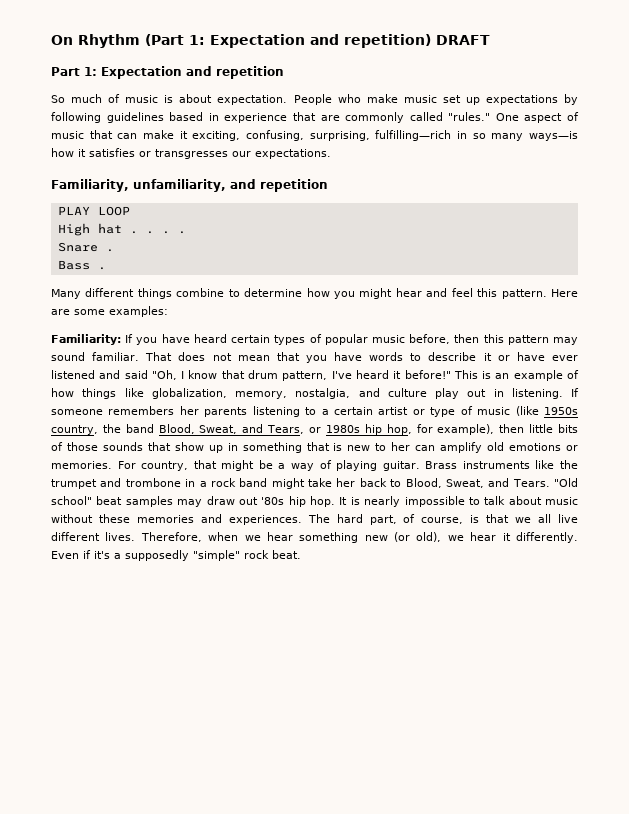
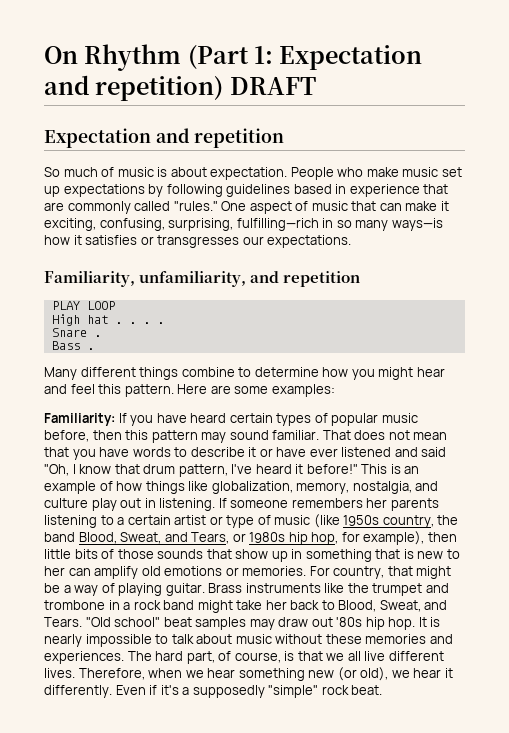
- Part 1: Expectation and repetition
+ Expectation and repetition

